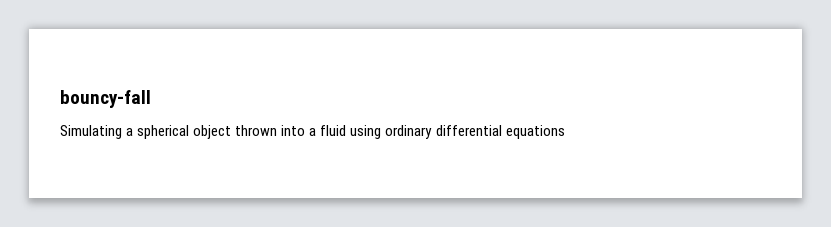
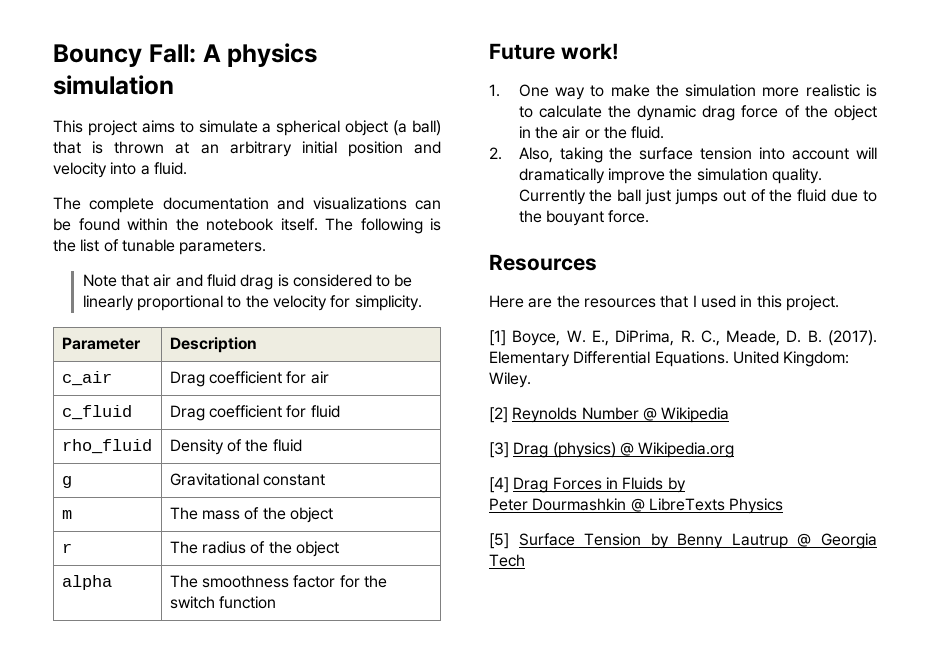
- bouncy-fall
- Simulating a spherical object thrown into a fluid using ordinary differential equations
+ Bouncy Fall: A physics simulation
+ This project aims to simulate a spherical object (a ball) that is thrown at an arbitrary initial position and velocity into a fluid.
+ The complete documentation and visualizations can be found within the notebook itself. The following is the list of tunable parameters.
+ Note that air and fluid drag is considered to be linearly proportional to the velocity for simplicity.
+ Parameter | Description
+ c_air | Drag coefficient for air
+ c_fluid | Drag coefficient for fluid
+ rho_fluid | Density of the fluid
+ g | Gravitational constant
+ m | The mass of the object
+ r | The radius of the object
+ alpha | The smoothness factor for the switch function
+ Future work!
+ 1. One way to make the simulation more realistic is to calculate the dynamic drag force of the object in the air or the fluid.
+ 2. Also, taking the surface tension into account will dramatically improve the simulation quality. Currently the ball just jumps out of the fluid due to the bouyant force.
+ Resources
+ Here are the resources that I used in this project.
+ [1] Boyce, W. E., DiPrima, R. C., Meade, D. B. (2017). Elementary Differential Equations. United Kingdom: Wiley.
+ [2] Reynolds Number @ Wikipedia
+ [3] Drag (physics) @ Wikipedia.org
+ [4] Drag Forces in Fluids by
+ Peter Dourmashkin @ LibreTexts Physics
+ [5] Surface Tension by Benny Lautrup @ Georgia Tech

